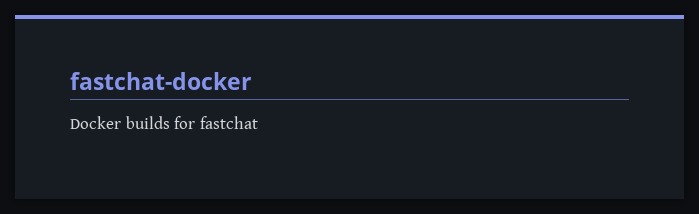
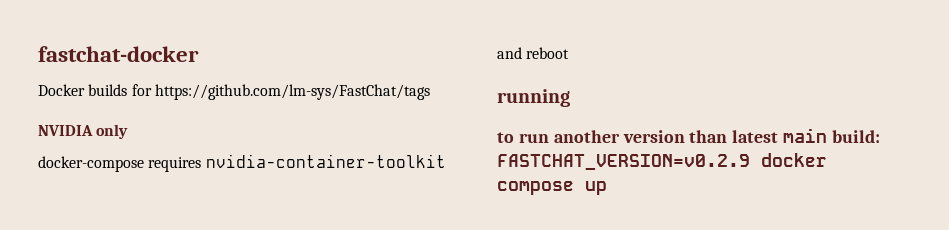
- Docker builds for fastchat
+ Docker builds for https://github.com/lm-sys/FastChat/tags
+ NVIDIA only
+ docker-compose requires nvidia-container-toolkit and reboot
+ running
+ to run another version than latest main build: FASTCHAT_VERSION=v0.2.9 docker compose up

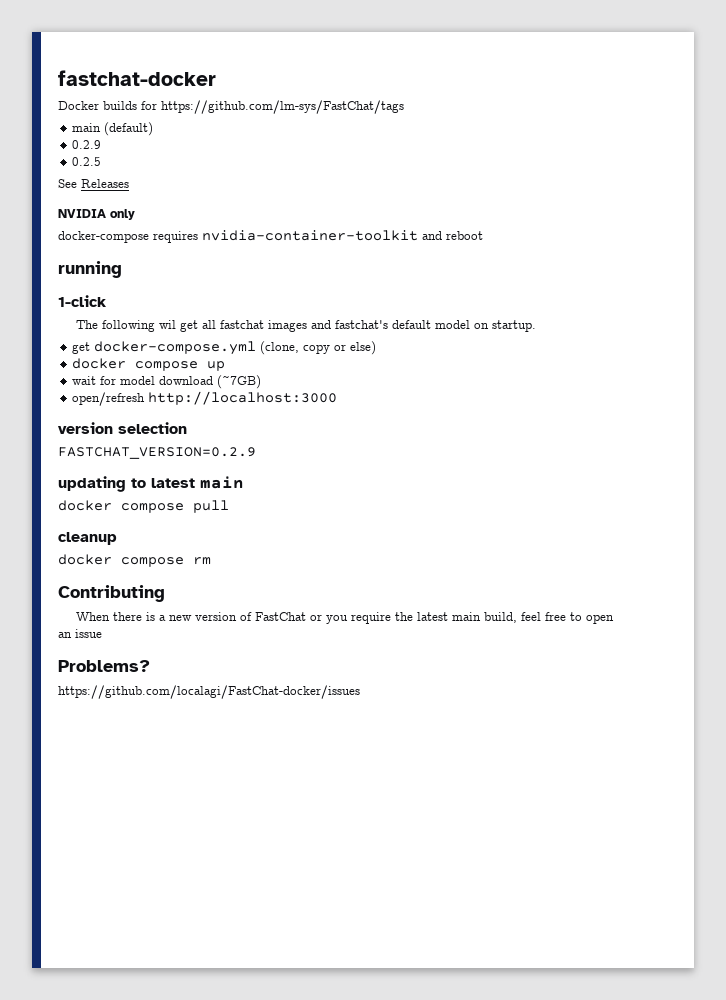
+ main (default)
+ 0.2.9
+ 0.2.5
+ See Releases
- to run another version than latest main build: FASTCHAT_VERSION=v0.2.9 docker compose up
+ 1-click
+ The following wil get all fastchat images and fastchat's default model on startup.
+ get docker-compose.yml (clone, copy or else)
+ docker compose up
+ wait for model download (~7GB)
+ open/refresh http://localhost:3000
+ version selection
+ FASTCHAT_VERSION=0.2.9
+ updating to latest main
+ docker compose pull
+ cleanup
+ docker compose rm
+ Contributing
+ When there is a new version of FastChat or you require the latest main build, feel free to open an issue
+ Problems?
+ https://github.com/localagi/FastChat-docker/issues

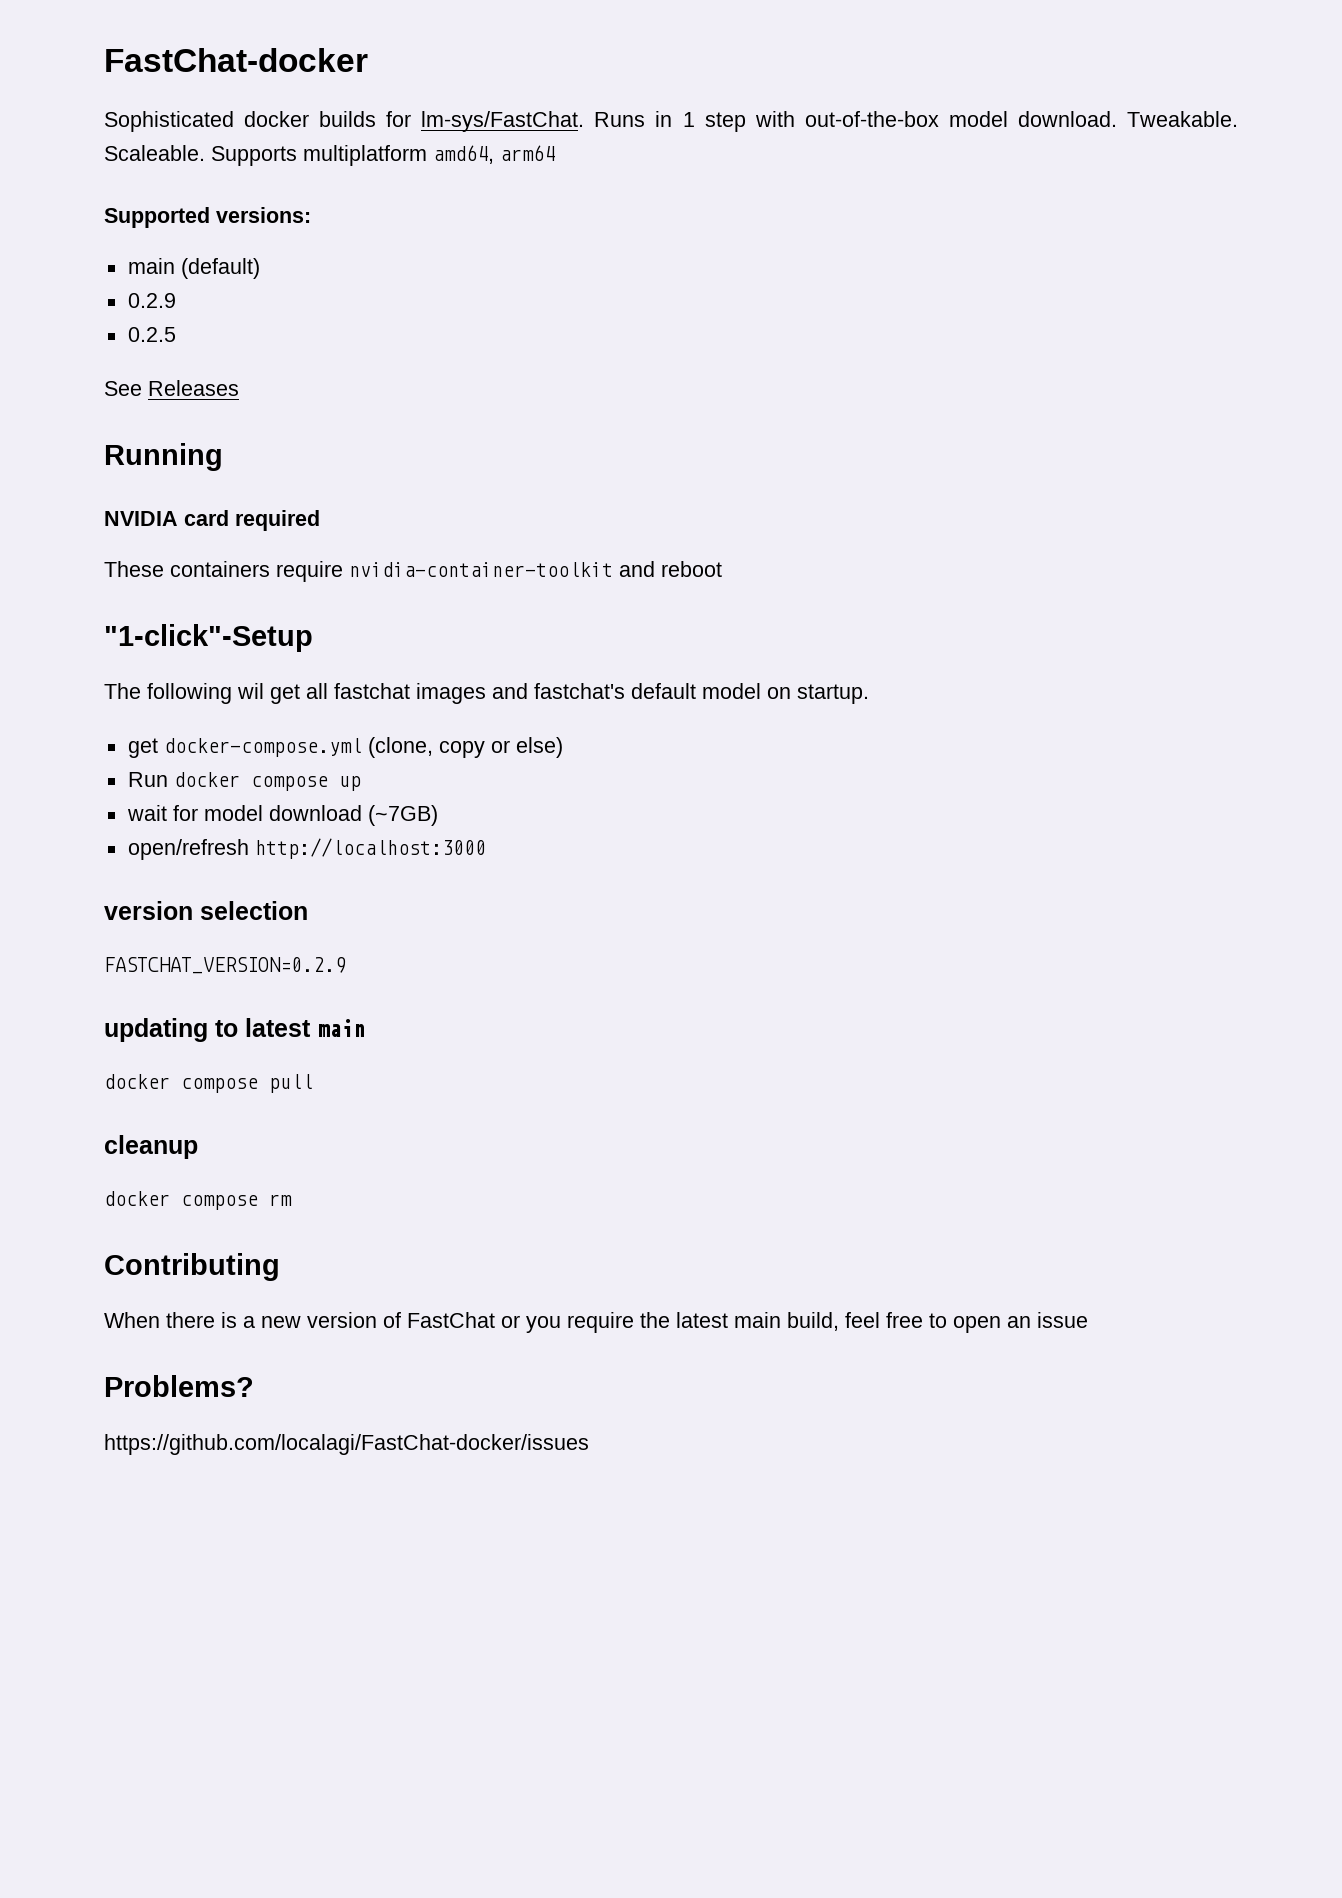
- fastchat-docker
- Docker builds for https://github.com/lm-sys/FastChat/tags
+ FastChat-docker
+ Sophisticated docker builds for lm-sys/FastChat. Runs in 1 step with out-of-the-box model download. Tweakable. Scaleable. Supports multiplatform amd64, arm64
+ Supported versions:
+ Running
- NVIDIA only
- docker-compose requires nvidia-container-toolkit and reboot
+ NVIDIA card required
+ These containers require nvidia-container-toolkit and reboot
- running
- 1-click
+ "1-click"-Setup
- docker compose up
+ Run docker compose up

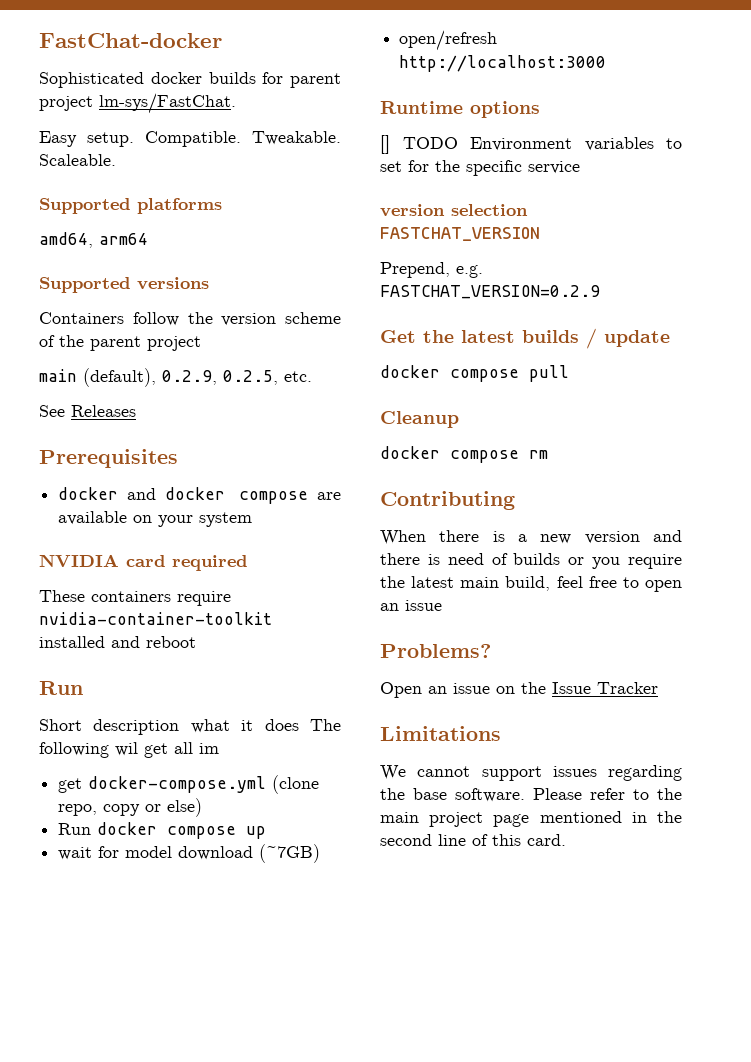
- Sophisticated docker builds for lm-sys/FastChat. Runs in 1 step with out-of-the-box model download.
+ Sophisticated docker builds for parent project lm-sys/FastChat.
+ Easy setup. Compatible.
- Scaleable. Supports multiplatform amd64, arm64
+ Scaleable.
+ Supported platforms
+ amd64, arm64
- Supported versions:
- main (default)
- 0.2.9
- 0.2.5
+ Supported versions
+ Containers follow the version scheme of the parent project
+ main (default), 0.2.9, 0.2.5, etc.
  See Releases
- Running
+ Prerequisites
+ docker and docker compose are available on your system
- These containers require nvidia-container-toolkit and reboot
- "1-click"-Setup
- The following wil get all fastchat images and fastchat's default model on startup.
+ These containers require nvidia-container-toolkit installed and reboot
+ Run
+ Short description what it does The following wil get all im
- get docker-compose.yml (clone, copy or else)
+ get docker-compose.yml (clone repo, copy or else)
- version selection
- FASTCHAT_VERSION=0.2.9
- updating to latest main
+ Runtime options
+ [] TODO Environment variables to set for the specific service
+ version selection FASTCHAT_VERSION
+ Prepend, e.g. FASTCHAT_VERSION=0.2.9
+ Get the latest builds / update
- cleanup
+ Cleanup
- When there is a new version of FastChat or you require the latest main build, feel free to open an issue
+ When there is a new version and there is need of builds or you require the latest main build, feel free to open an issue
- https://github.com/localagi/FastChat-docker/issues
+ Open an issue on the Issue Tracker
+ Limitations
+ We cannot support issues regarding the base software. Please refer to the main project page mentioned in the second line of this card.

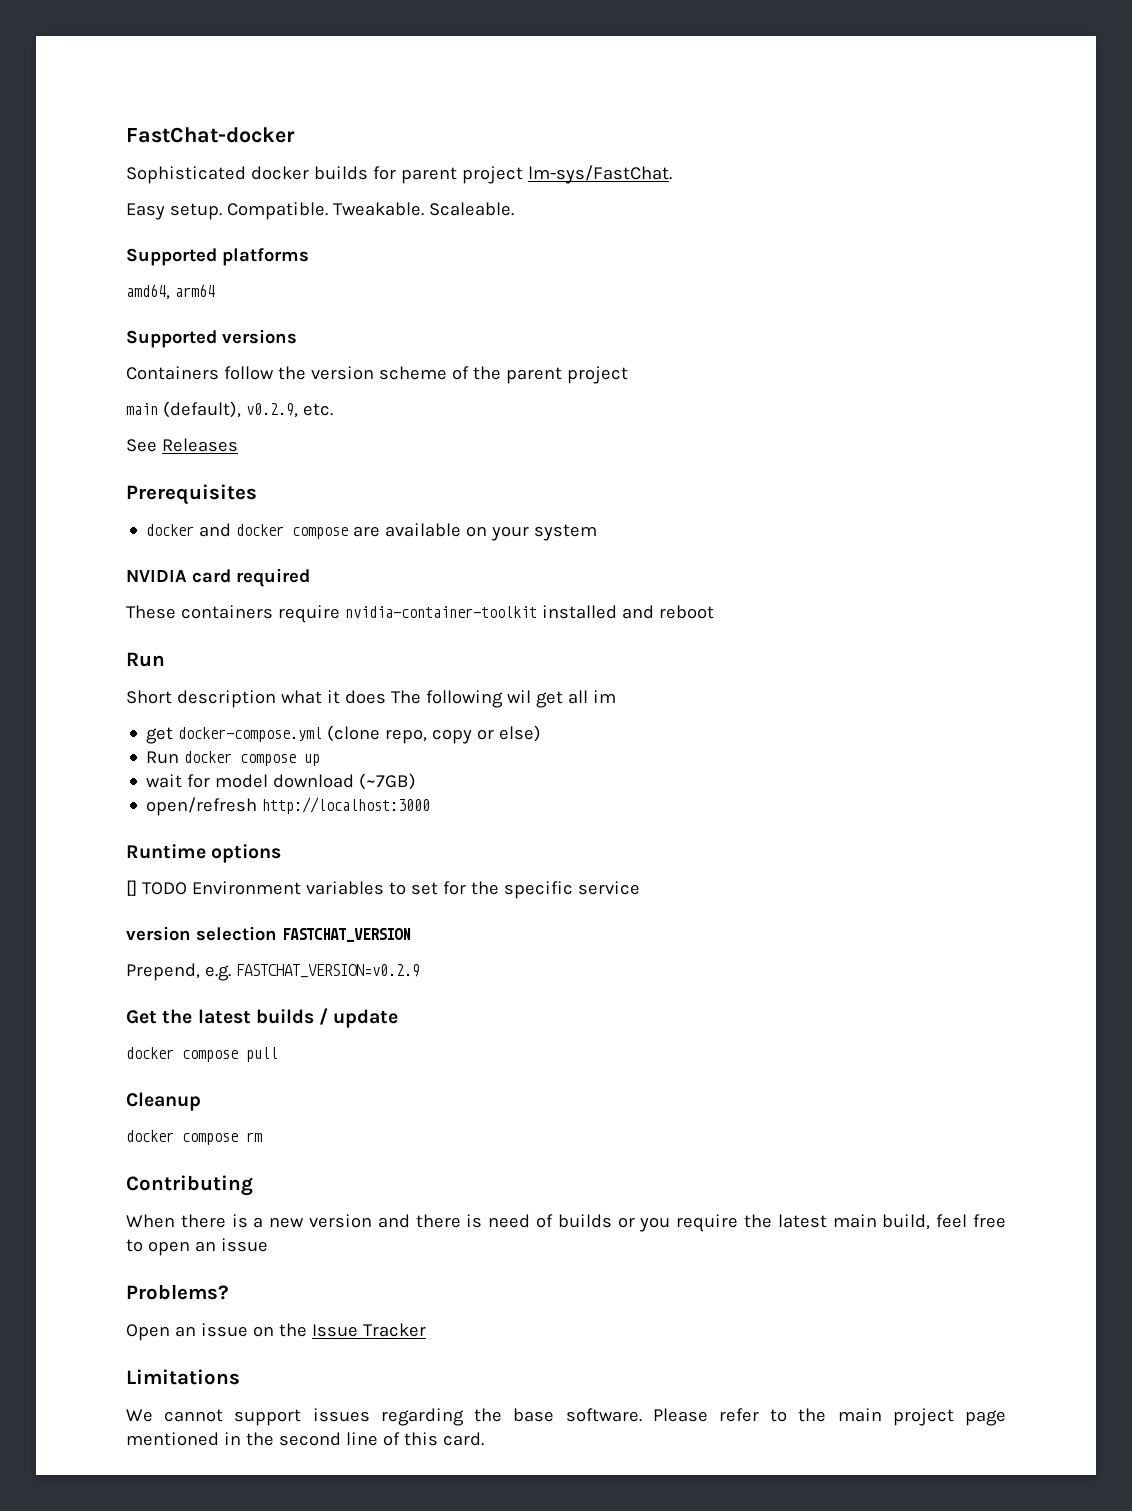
- main (default), 0.2.9, 0.2.5, etc.
+ main (default), v0.2.9, etc.
- Prepend, e.g. FASTCHAT_VERSION=0.2.9
+ Prepend, e.g. FASTCHAT_VERSION=v0.2.9

